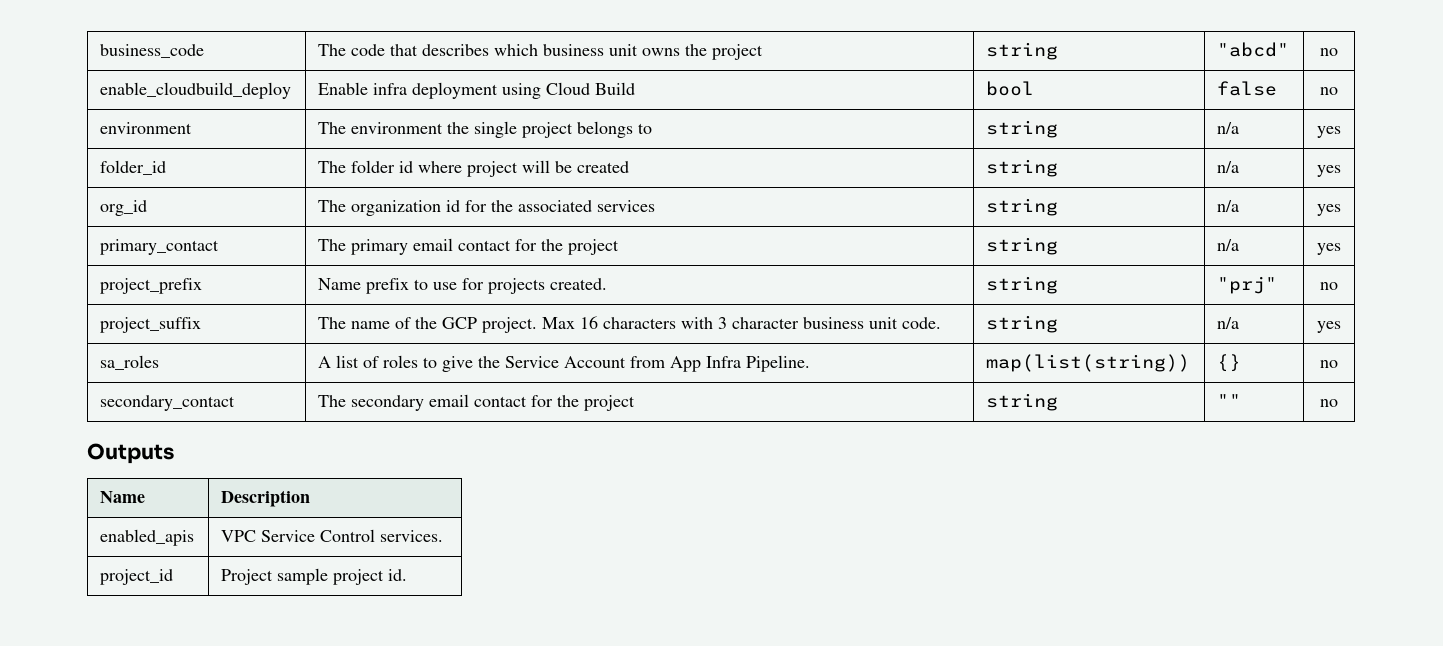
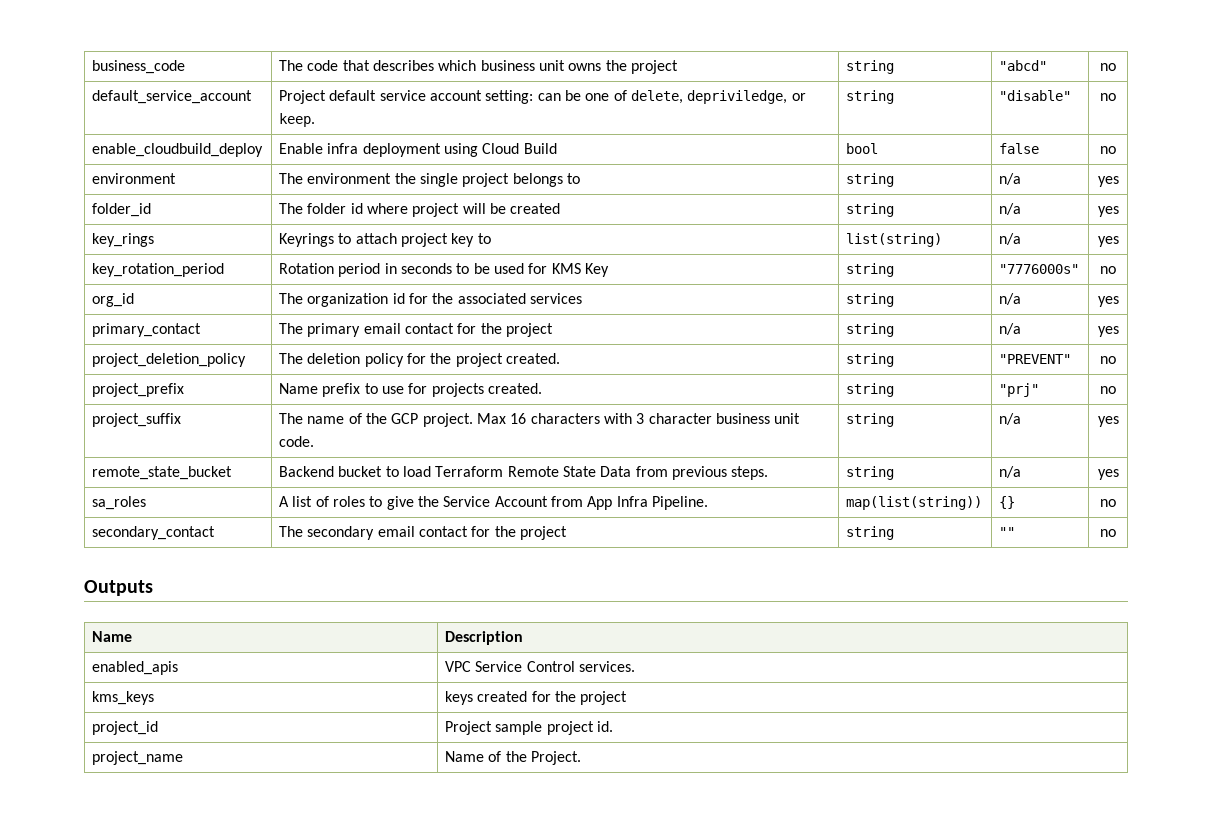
+ default_service_account | Project default service account setting: can be one of delete, depriviledge, or keep. | string | "disable" | no
+ key_rings | Keyrings to attach project key to | list(string) | n/a | yes
+ key_rotation_period | Rotation period in seconds to be used for KMS Key | string | "7776000s" | no
+ project_deletion_policy | The deletion policy for the project created. | string | "PREVENT" | no
+ remote_state_bucket | Backend bucket to load Terraform Remote State Data from previous steps. | string | n/a | yes
+ kms_keys | keys created for the project
+ project_name | Name of the Project.

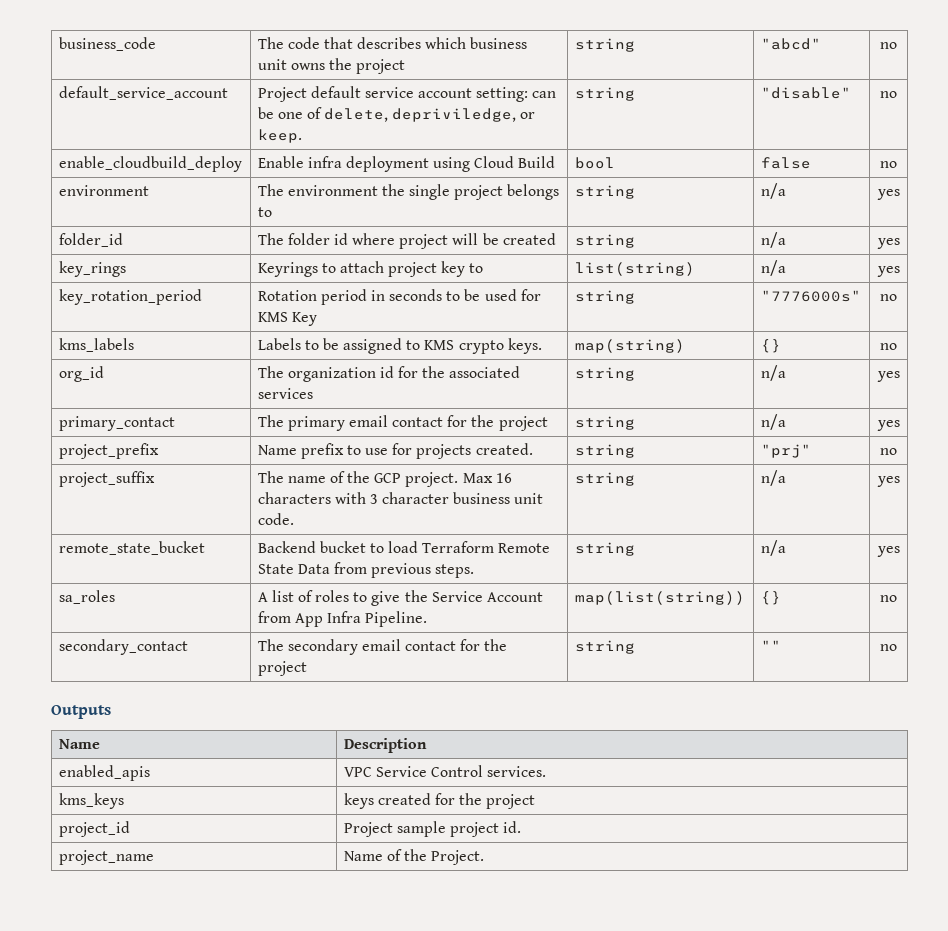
+ kms_labels | Labels to be assigned to KMS crypto keys. | map(string) | {} | no
- project_deletion_policy | The deletion policy for the project created. | string | "PREVENT" | no

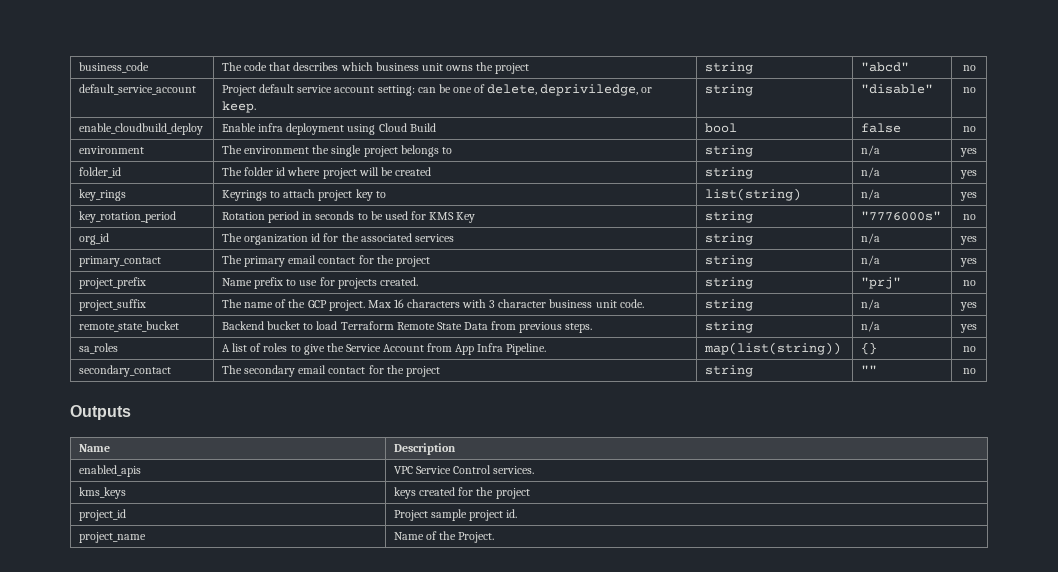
- kms_labels | Labels to be assigned to KMS crypto keys. | map(string) | {} | no

